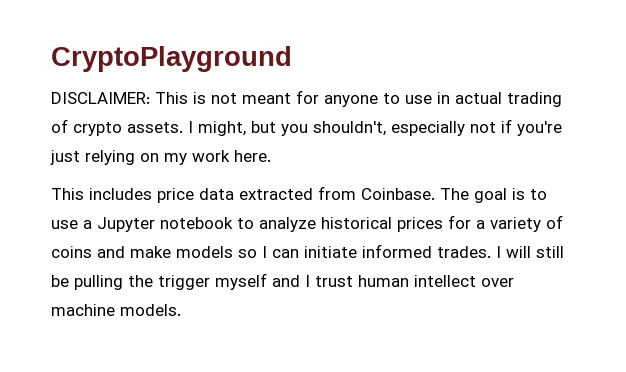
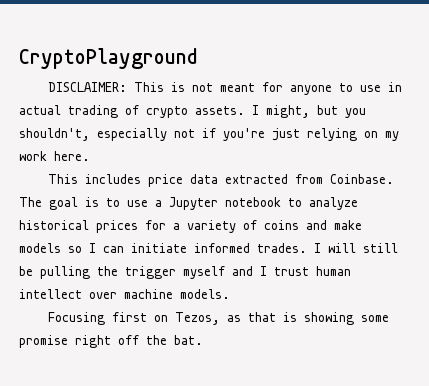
+ Focusing first on Tezos, as that is showing some promise right off the bat.

